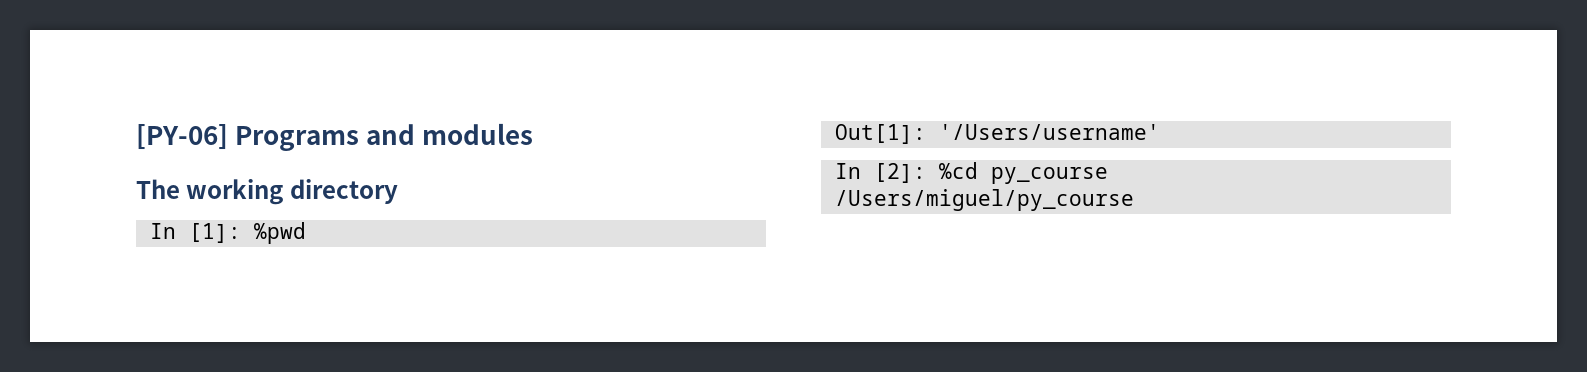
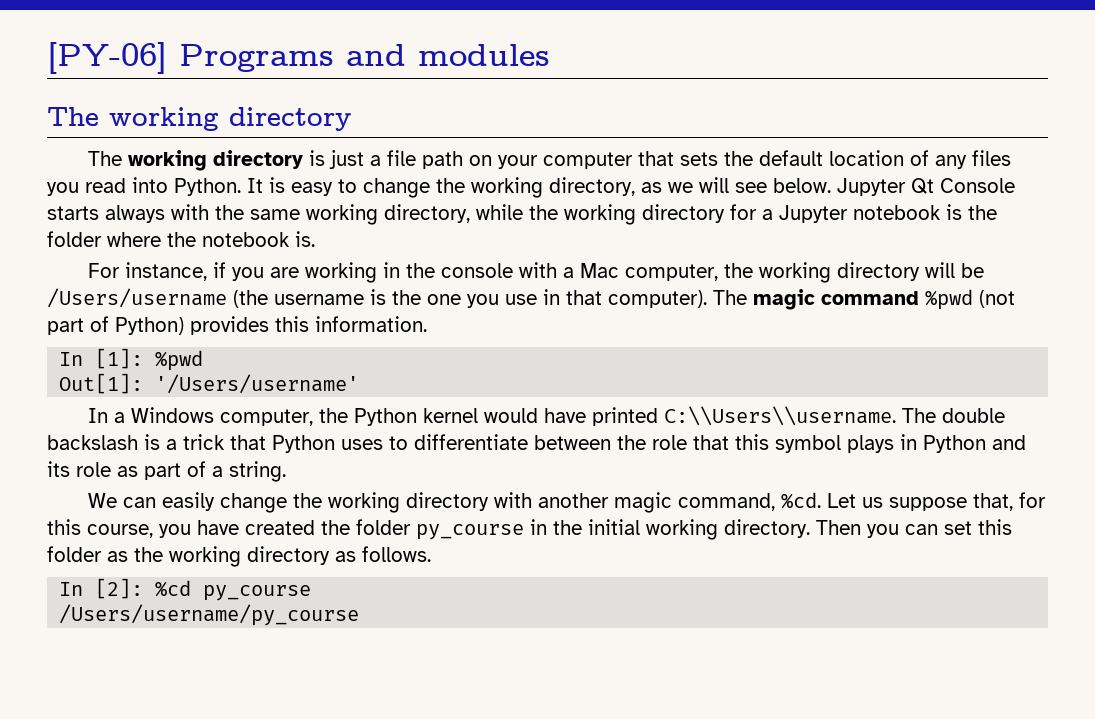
+ The working directory is just a file path on your computer that sets the default location of any files you read into Python. It is easy to change the working directory, as we will see below. Jupyter Qt Console starts always with the same working directory, while the working directory for a Jupyter notebook is the folder where the notebook is.
+ For instance, if you are working in the console with a Mac computer, the working directory will be /Users/username (the username is the one you use in that computer). The magic command %pwd (not part of Python) provides this information.
+ In a Windows computer, the Python kernel would have printed C:\\Users\\username. The double backslash is a trick that Python uses to differentiate between the role that this symbol plays in Python and its role as part of a string.
+ We can easily change the working directory with another magic command, %cd. Let us suppose that, for this course, you have created the folder py_course in the initial working directory. Then you can set this folder as the working directory as follows.
- /Users/miguel/py_course
+ /Users/username/py_course

